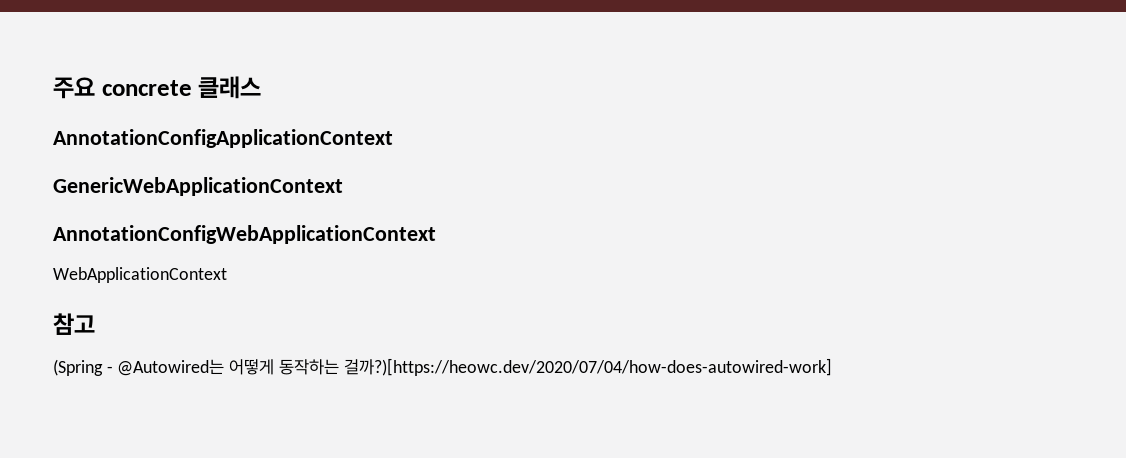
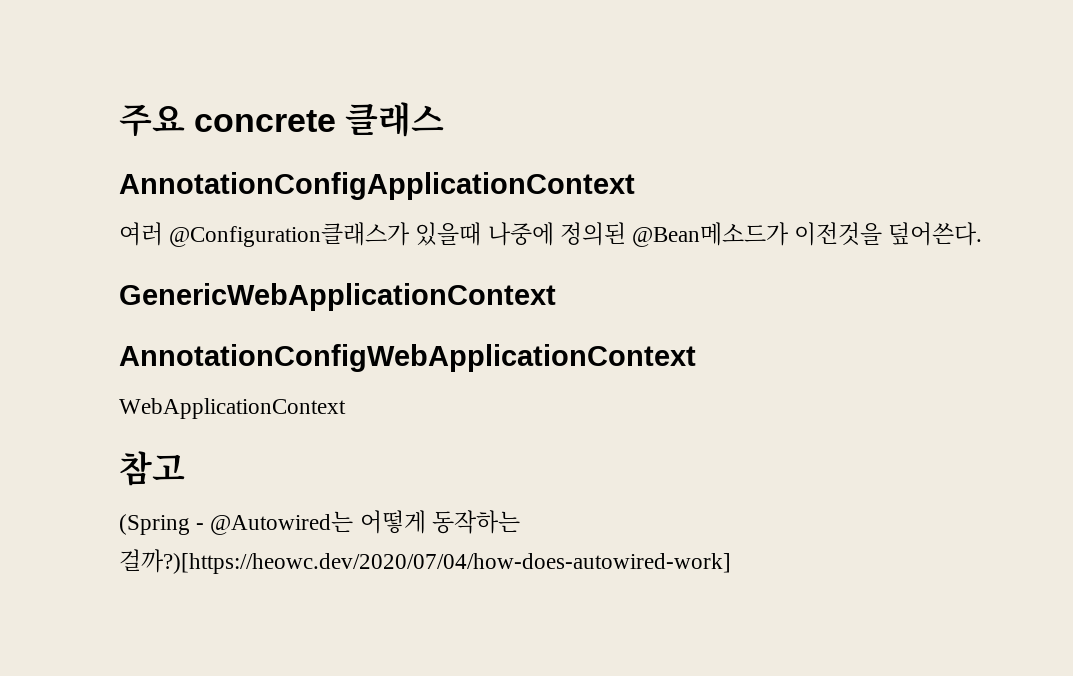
+ 여러 @Configuration클래스가 있을때 나중에 정의된 @Bean메소드가 이전것을 덮어쓴다.

